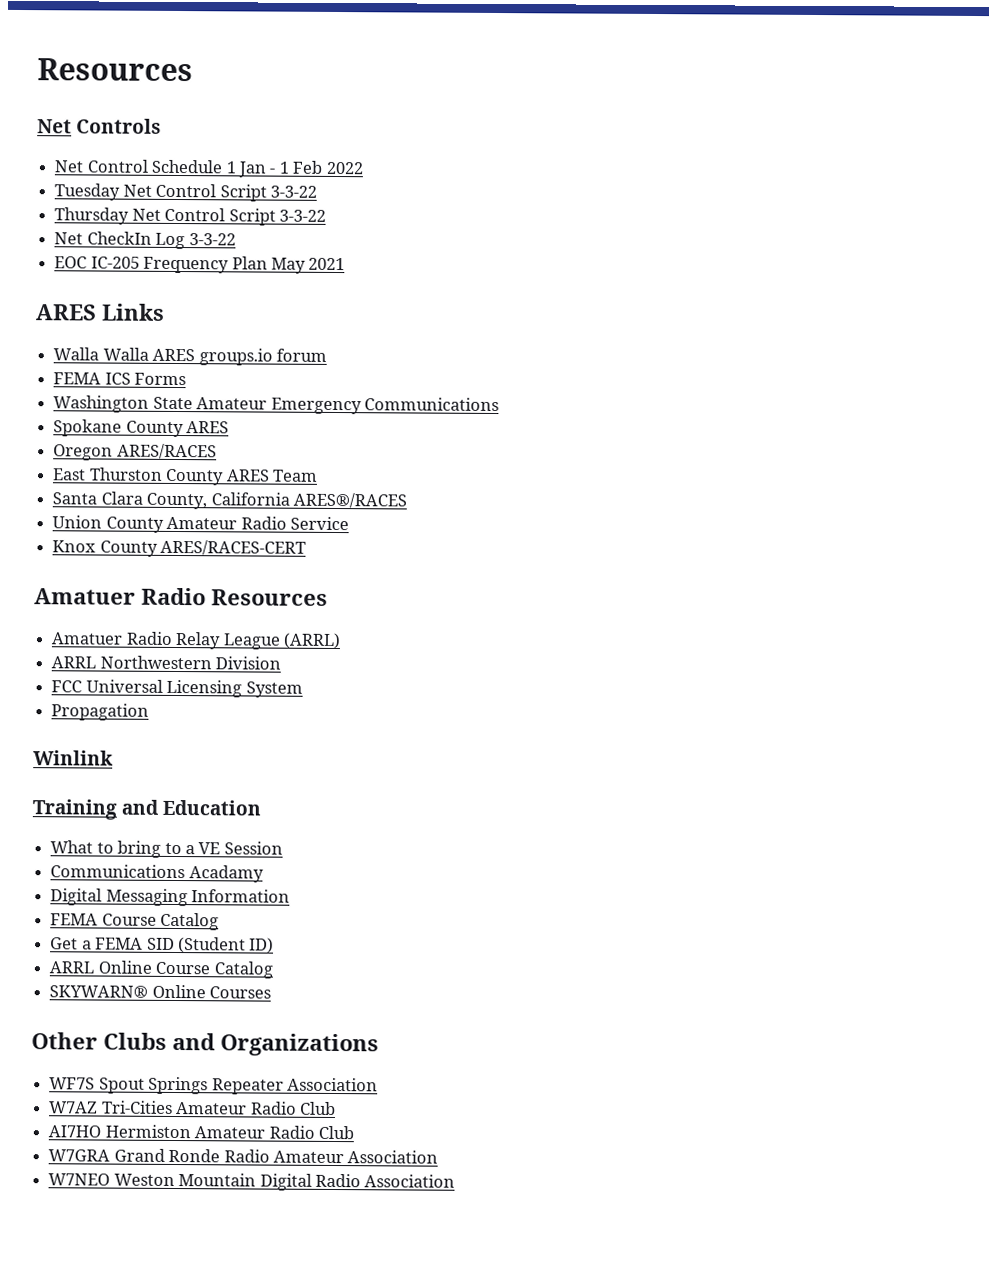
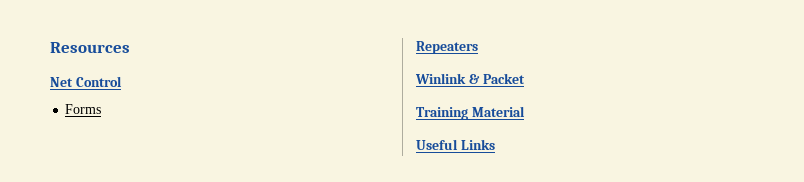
- Net Controls
- Net Control Schedule 1 Jan - 1 Feb 2022
- Tuesday Net Control Script 3-3-22
- Thursday Net Control Script 3-3-22
- Net CheckIn Log 3-3-22
- EOC IC-205 Frequency Plan May 2021
- ARES Links
- Walla Walla ARES groups.io forum
- FEMA ICS Forms
- Washington State Amateur Emergency Communications
- Spokane County ARES
- Oregon ARES/RACES
- East Thurston County ARES Team
- Santa Clara County, California ARES®/RACES
- Union County Amateur Radio Service
- Knox County ARES/RACES-CERT
- Amatuer Radio Resources
- Amatuer Radio Relay League (ARRL)
- ARRL Northwestern Division
- FCC Universal Licensing System
- Propagation
+ Net Control
+ Forms
+ Repeaters
- Winlink
+ Winlink & Packet
- Training and Education
- What to bring to a VE Session
- Communications Acadamy
- Digital Messaging Information
- FEMA Course Catalog
- Get a FEMA SID (Student ID)
- ARRL Online Course Catalog
- SKYWARN® Online Courses
- Other Clubs and Organizations
- WF7S Spout Springs Repeater Association
- W7AZ Tri-Cities Amateur Radio Club
- AI7HO Hermiston Amateur Radio Club
- W7GRA Grand Ronde Radio Amateur Association
- W7NEO Weston Mountain Digital Radio Association
+ Training Material
+ Useful Links

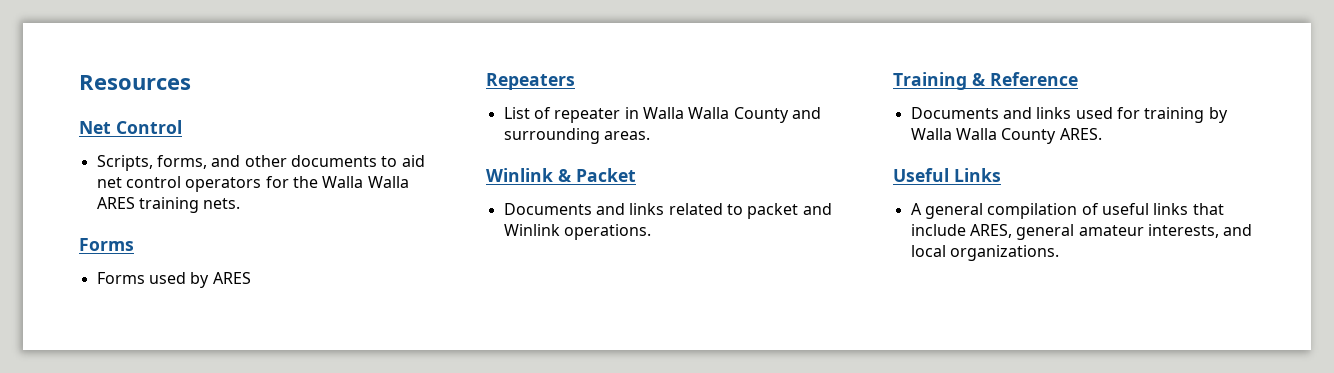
+ Scripts, forms, and other documents to aid net control operators for the Walla Walla ARES training nets.
  Forms
+ Forms used by ARES
  Repeaters
+ List of repeater in Walla Walla County and surrounding areas.
  Winlink & Packet
- Training Material
+ Documents and links related to packet and Winlink operations.
+ Training & Reference
+ Documents and links used for training by Walla Walla County ARES.
  Useful Links
+ A general compilation of useful links that include ARES, general amateur interests, and local organizations.

